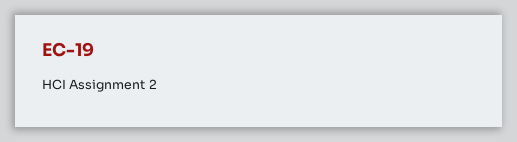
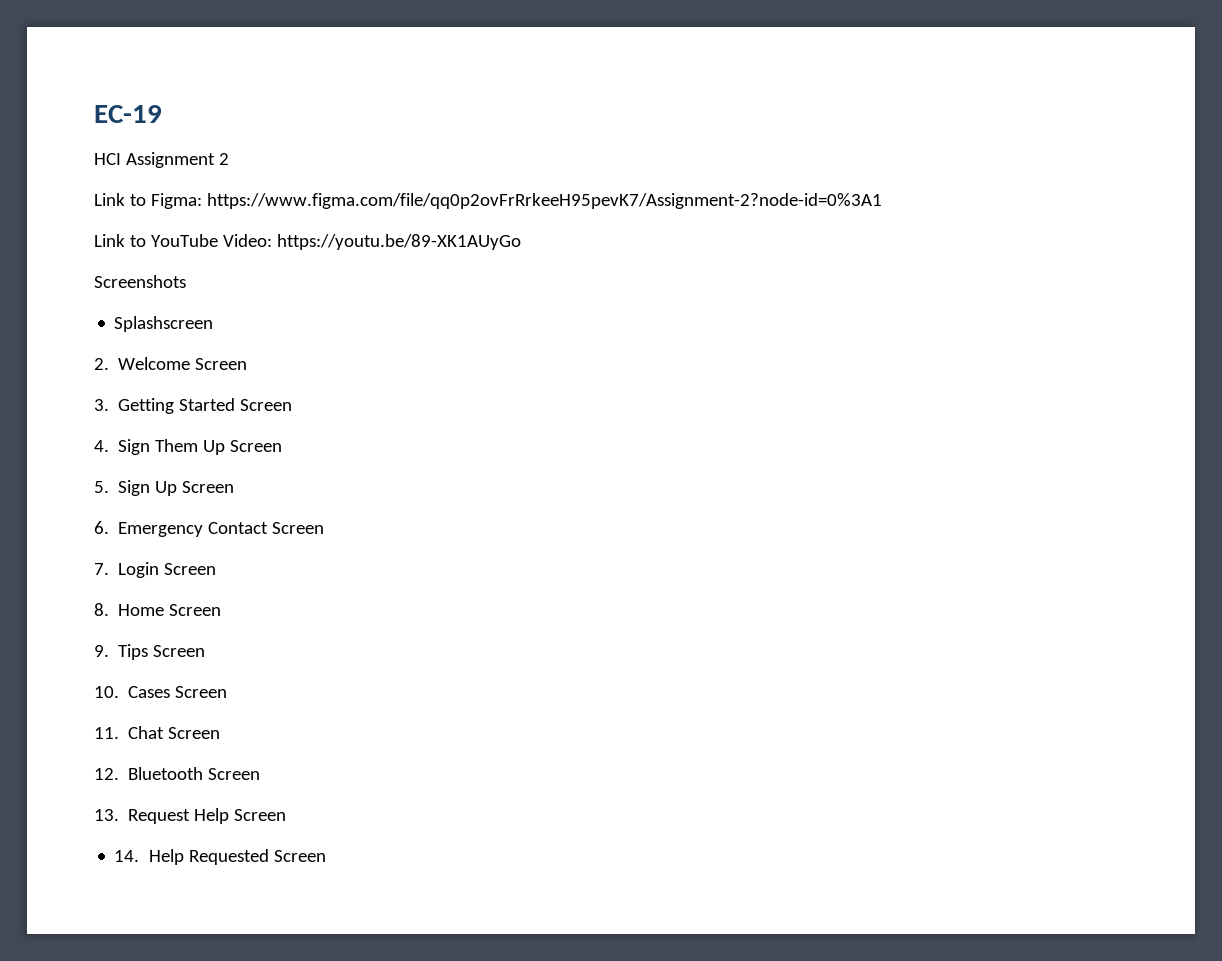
+ Link to Figma: https://www.figma.com/file/qq0p2ovFrRrkeeH95pevK7/Assignment-2?node-id=0%3A1
+ Link to YouTube Video: https://youtu.be/89-XK1AUyGo
+ Screenshots
+ Splashscreen
+ 2. Welcome Screen
+ 3. Getting Started Screen
+ 4. Sign Them Up Screen
+ 5. Sign Up Screen
+ 6. Emergency Contact Screen
+ 7. Login Screen
+ 8. Home Screen
+ 9. Tips Screen
+ 10. Cases Screen
+ 11. Chat Screen
+ 12. Bluetooth Screen
+ 13. Request Help Screen
+ 14. Help Requested Screen

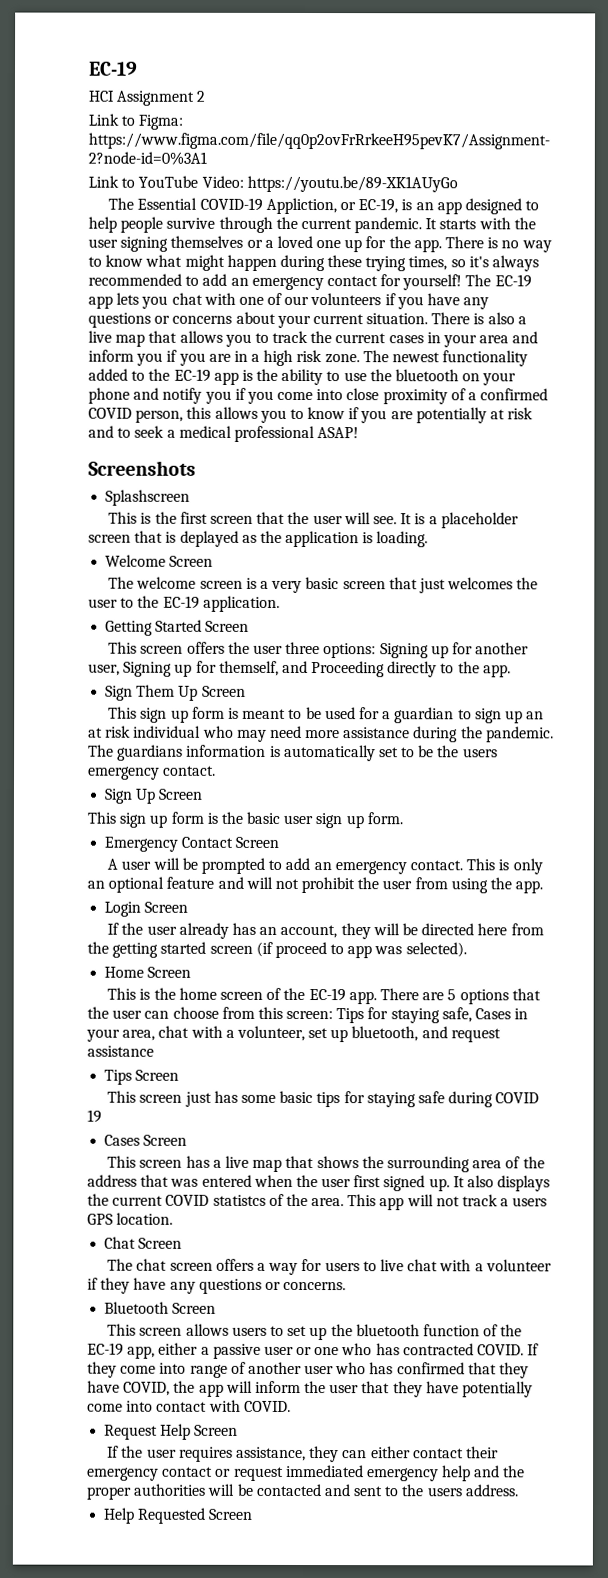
+ The Essential COVID-19 Appliction, or EC-19, is an app designed to help people survive through the current pandemic. It starts with the user signing themselves or a loved one up for the app. There is no way to know what might happen during these trying times, so it's always recommended to add an emergency contact for yourself! The EC-19 app lets you chat with one of our volunteers if you have any questions or concerns about your current situation. There is also a live map that allows you to track the current cases in your area and inform you if you are in a high risk zone. The newest functionality added to the EC-19 app is the ability to use the bluetooth on your phone and notify you if you come into close proximity of a confirmed COVID person, this allows you to know if you are potentially at risk and to seek a medical professional ASAP!
  Screenshots
  Splashscreen
- 2. Welcome Screen
- 3. Getting Started Screen
- 4. Sign Them Up Screen
- 5. Sign Up Screen
- 6. Emergency Contact Screen
- 7. Login Screen
- 8. Home Screen
- 9. Tips Screen
- 10. Cases Screen
- 11. Chat Screen
- 12. Bluetooth Screen
- 13. Request Help Screen
- 14. Help Requested Screen
+ This is the first screen that the user will see. It is a placeholder screen that is deplayed as the application is loading.
+ Welcome Screen
+ The welcome screen is a very basic screen that just welcomes the user to the EC-19 application.
+ Getting Started Screen
+ This screen offers the user three options: Signing up for another user, Signing up for themself, and Proceeding directly to the app.
+ Sign Them Up Screen
+ This sign up form is meant to be used for a guardian to sign up an at risk individual who may need more assistance during the pandemic. The guardians information is automatically set to be the users emergency contact.
+ Sign Up Screen
+ This sign up form is the basic user sign up form.
+ Emergency Contact Screen
+ A user will be prompted to add an emergency contact. This is only an optional feature and will not prohibit the user from using the app.
+ Login Screen
+ If the user already has an account, they will be directed here from the getting started screen (if proceed to app was selected).
+ Home Screen
+ This is the home screen of the EC-19 app. There are 5 options that the user can choose from this screen: Tips for staying safe, Cases in your area, chat with a volunteer, set up bluetooth, and request assistance
+ Tips Screen
+ This screen just has some basic tips for staying safe during COVID 19
+ Cases Screen
+ This screen has a live map that shows the surrounding area of the address that was entered when the user first signed up. It also displays the current COVID statistcs of the area. This app will not track a users GPS location.
+ Chat Screen
+ The chat screen offers a way for users to live chat with a volunteer if they have any questions or concerns.
+ Bluetooth Screen
+ This screen allows users to set up the bluetooth function of the EC-19 app, either a passive user or one who has contracted COVID. If they come into range of another user who has confirmed that they have COVID, the app will inform the user that they have potentially come into contact with COVID.
+ Request Help Screen
+ If the user requires assistance, they can either contact their emergency contact or request immediated emergency help and the proper authorities will be contacted and sent to the users address.
+ Help Requested Screen

